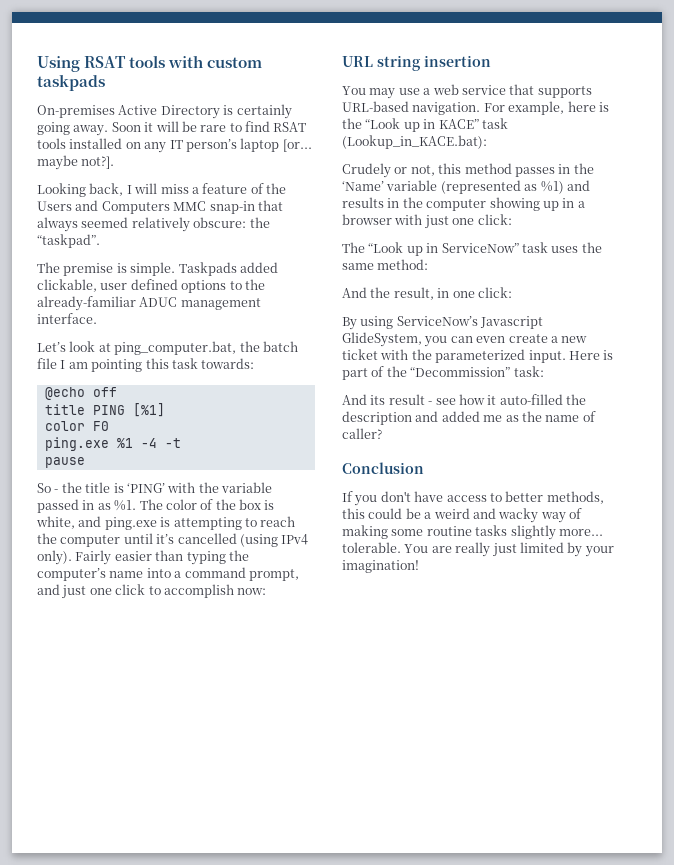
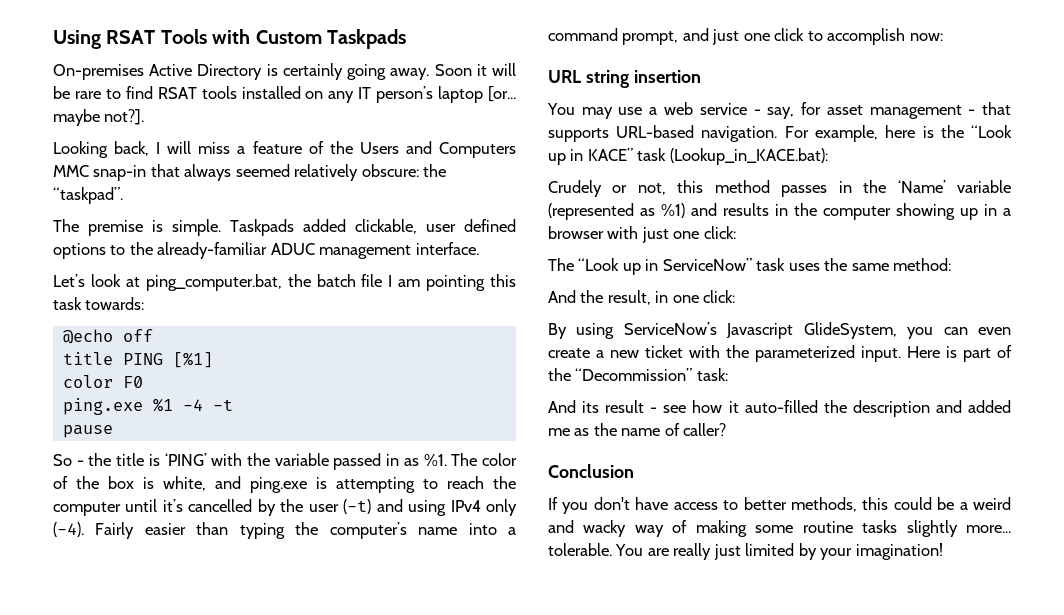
- Using RSAT tools with custom taskpads
+ Using RSAT Tools with Custom Taskpads
- The color of the box is white, and ping.exe is attempting to reach the computer until it’s cancelled (using IPv4 only).
+ The color of the box is white, and ping.exe is attempting to reach the computer until it’s cancelled by the user (-t) and using IPv4 only (-4).
- You may use a web service that supports URL-based navigation.
+ You may use a web service - say, for asset management - that supports URL-based navigation.

